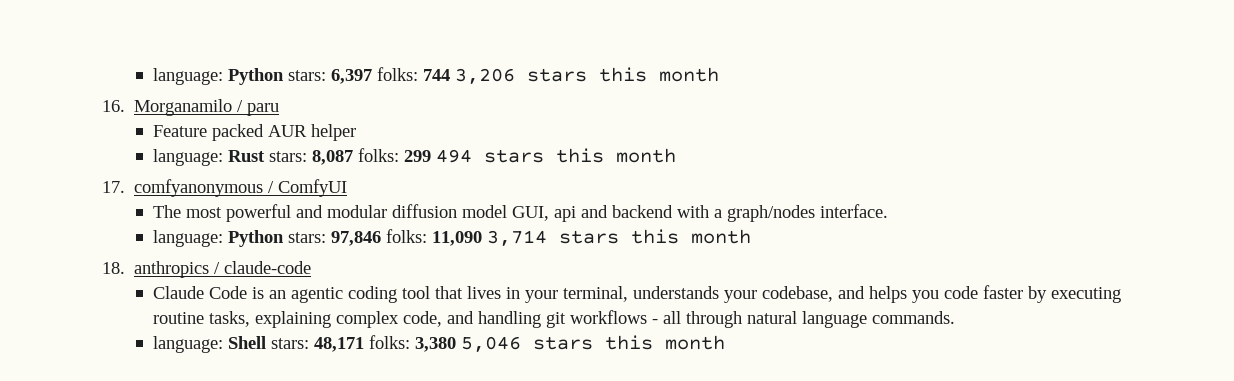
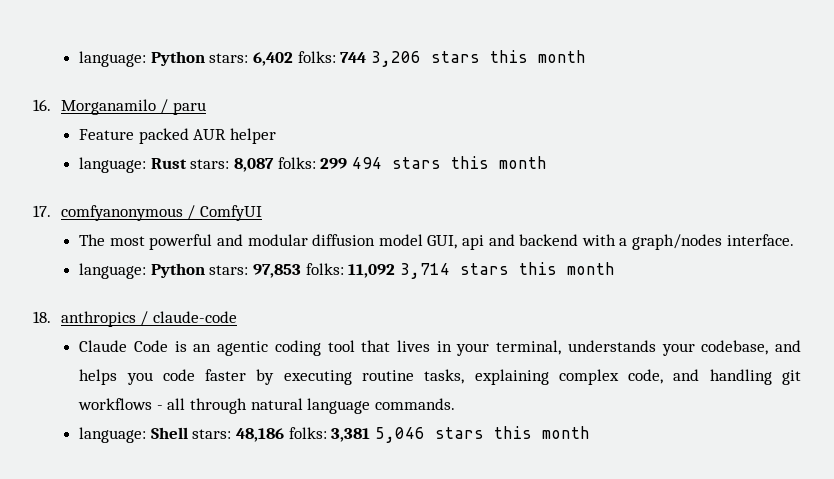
- language: Python stars: 6,397 folks: 744 3,206 stars this month
+ language: Python stars: 6,402 folks: 744 3,206 stars this month
- language: Python stars: 97,846 folks: 11,090 3,714 stars this month
+ language: Python stars: 97,853 folks: 11,092 3,714 stars this month
- language: Shell stars: 48,171 folks: 3,380 5,046 stars this month
+ language: Shell stars: 48,186 folks: 3,381 5,046 stars this month

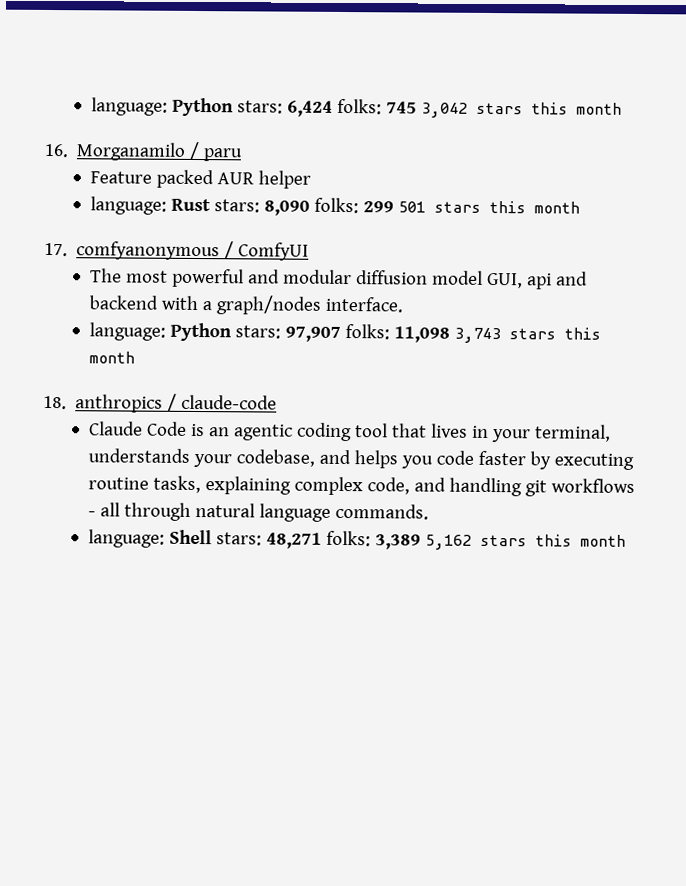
- language: Python stars: 6,402 folks: 744 3,206 stars this month
+ language: Python stars: 6,424 folks: 745 3,042 stars this month
- language: Rust stars: 8,087 folks: 299 494 stars this month
+ language: Rust stars: 8,090 folks: 299 501 stars this month
- language: Python stars: 97,853 folks: 11,092 3,714 stars this month
+ language: Python stars: 97,907 folks: 11,098 3,743 stars this month
- language: Shell stars: 48,186 folks: 3,381 5,046 stars this month
+ language: Shell stars: 48,271 folks: 3,389 5,162 stars this month

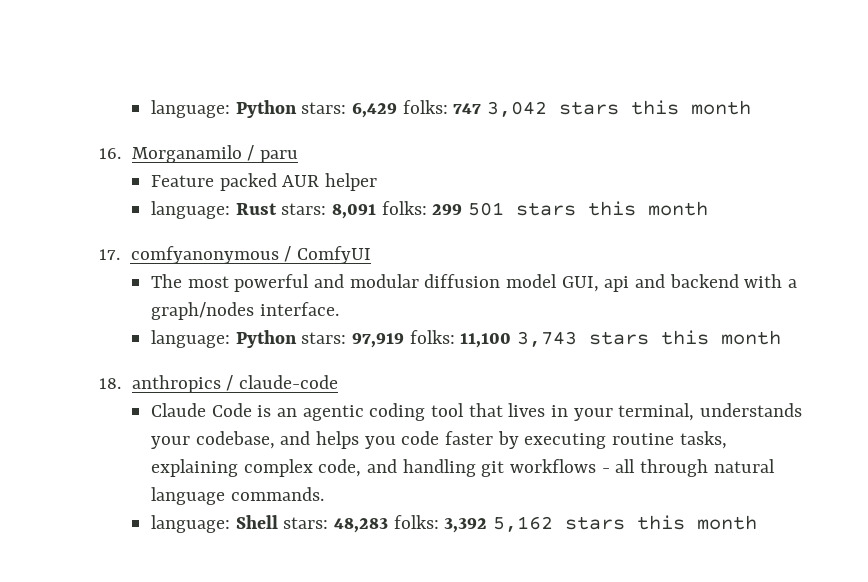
- language: Python stars: 6,424 folks: 745 3,042 stars this month
+ language: Python stars: 6,429 folks: 747 3,042 stars this month
- language: Rust stars: 8,090 folks: 299 501 stars this month
+ language: Rust stars: 8,091 folks: 299 501 stars this month
- language: Python stars: 97,907 folks: 11,098 3,743 stars this month
+ language: Python stars: 97,919 folks: 11,100 3,743 stars this month
- language: Shell stars: 48,271 folks: 3,389 5,162 stars this month
+ language: Shell stars: 48,283 folks: 3,392 5,162 stars this month

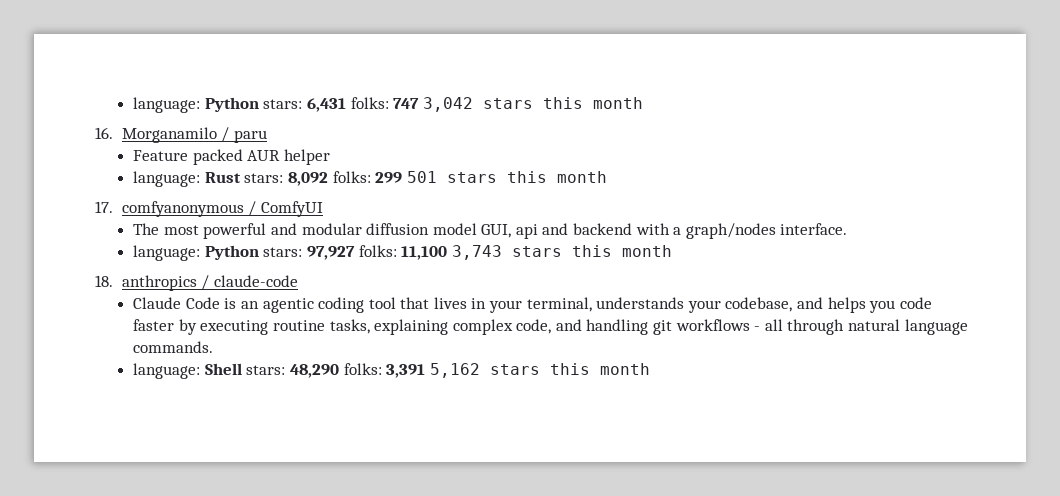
- language: Python stars: 6,429 folks: 747 3,042 stars this month
+ language: Python stars: 6,431 folks: 747 3,042 stars this month
- language: Rust stars: 8,091 folks: 299 501 stars this month
+ language: Rust stars: 8,092 folks: 299 501 stars this month
- language: Python stars: 97,919 folks: 11,100 3,743 stars this month
+ language: Python stars: 97,927 folks: 11,100 3,743 stars this month
- language: Shell stars: 48,283 folks: 3,392 5,162 stars this month
+ language: Shell stars: 48,290 folks: 3,391 5,162 stars this month

